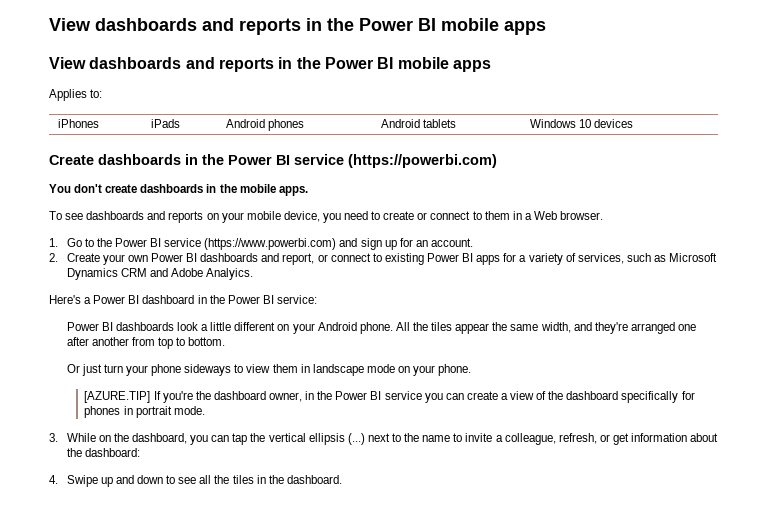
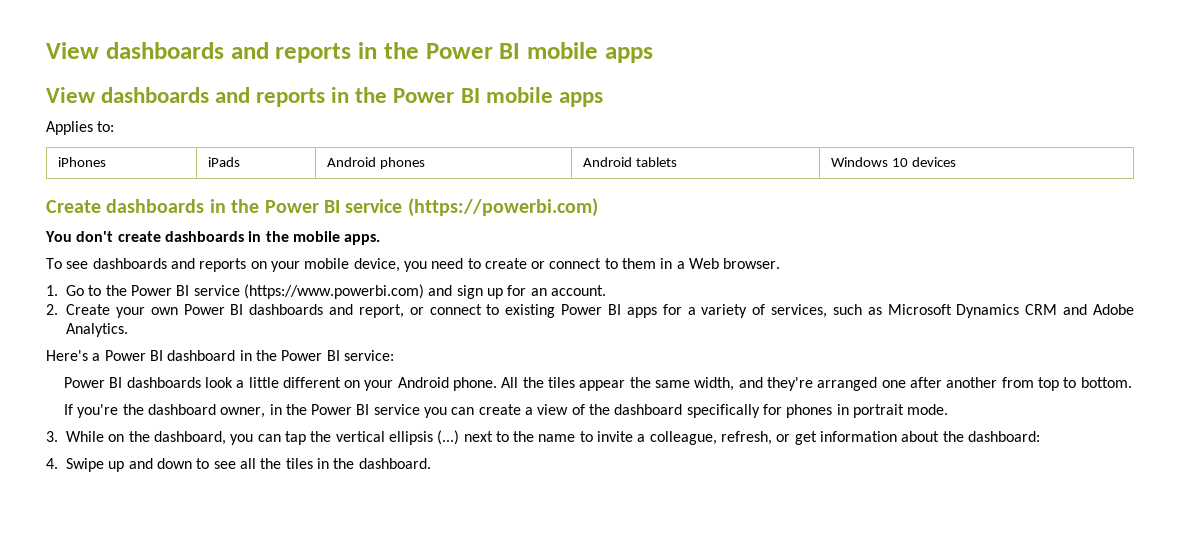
- 2. Create your own Power BI dashboards and report, or connect to existing Power BI apps for a variety of services, such as Microsoft Dynamics CRM and Adobe Analyics.
+ 2. Create your own Power BI dashboards and report, or connect to existing Power BI apps for a variety of services, such as Microsoft Dynamics CRM and Adobe Analytics.
- Or just turn your phone sideways to view them in landscape mode on your phone.
- [AZURE.TIP] If you're the dashboard owner, in the Power BI service you can create a view of the dashboard specifically for phones in portrait mode.
+ If you're the dashboard owner, in the Power BI service you can create a view of the dashboard specifically for phones in portrait mode.

